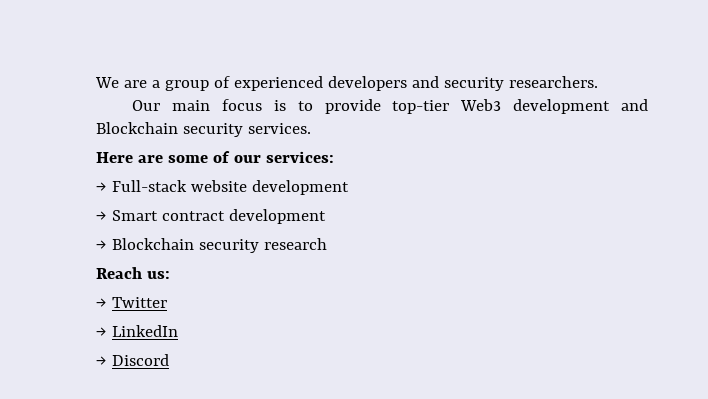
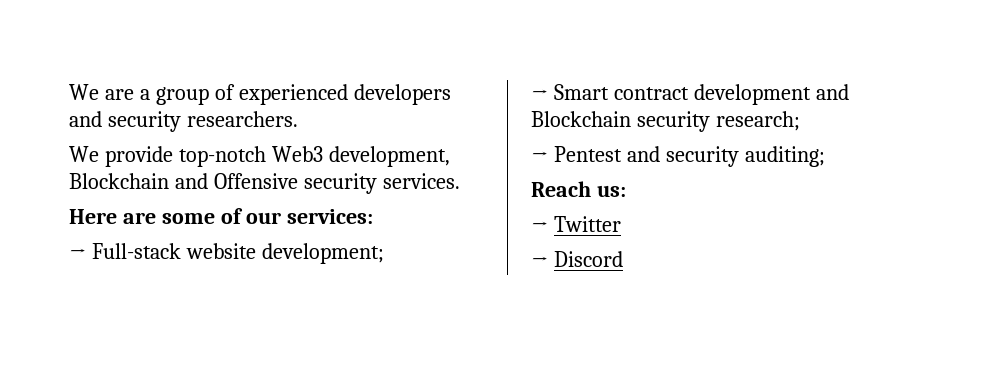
- Our main focus is to provide top-tier Web3 development and Blockchain security services.
+ We provide top-notch Web3 development, Blockchain and Offensive security services.
- → Full-stack website development
+ → Full-stack website development;
- → Smart contract development
- → Blockchain security research
+ → Smart contract development and Blockchain security research;
+ → Pentest and security auditing;
- → LinkedIn

